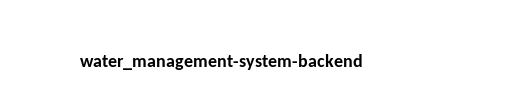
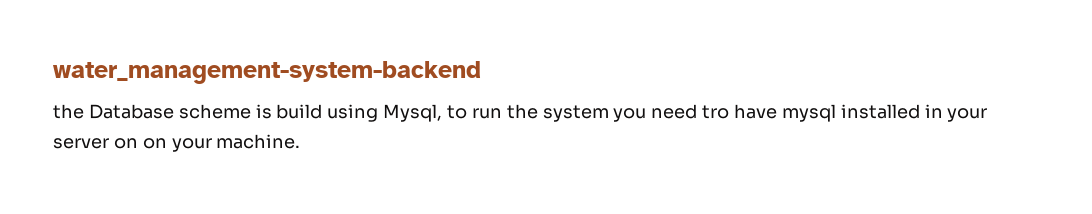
+ the Database scheme is build using Mysql, to run the system you need tro have mysql installed in your server on on your machine.

